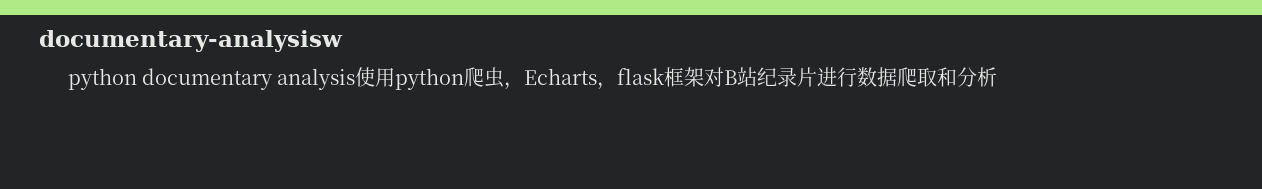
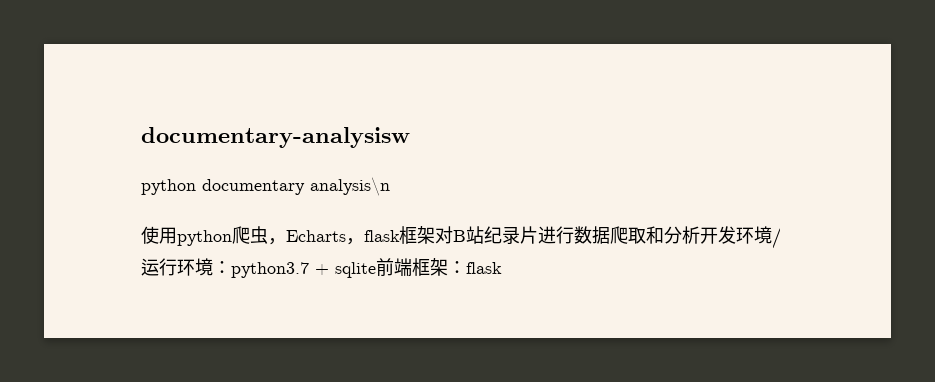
- python documentary analysis使用python爬虫，Echarts，flask框架对B站纪录片进行数据爬取和分析
+ python documentary analysis\n
+ 使用python爬虫，Echarts，flask框架对B站纪录片进行数据爬取和分析开发环境/运行环境：python3.7 + sqlite前端框架：flask

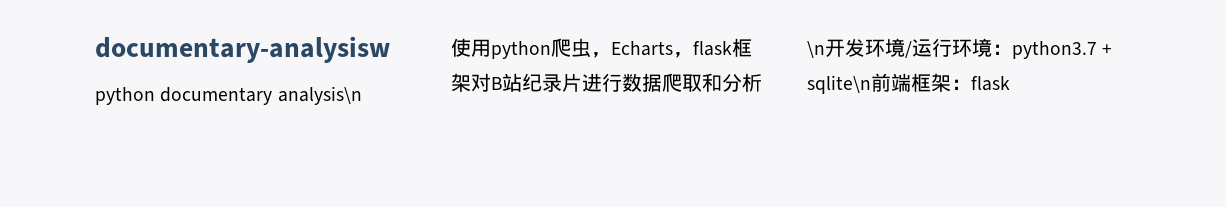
- 使用python爬虫，Echarts，flask框架对B站纪录片进行数据爬取和分析开发环境/运行环境：python3.7 + sqlite前端框架：flask
+ 使用python爬虫，Echarts，flask框架对B站纪录片进行数据爬取和分析\n开发环境/运行环境：python3.7 + sqlite\n前端框架：flask

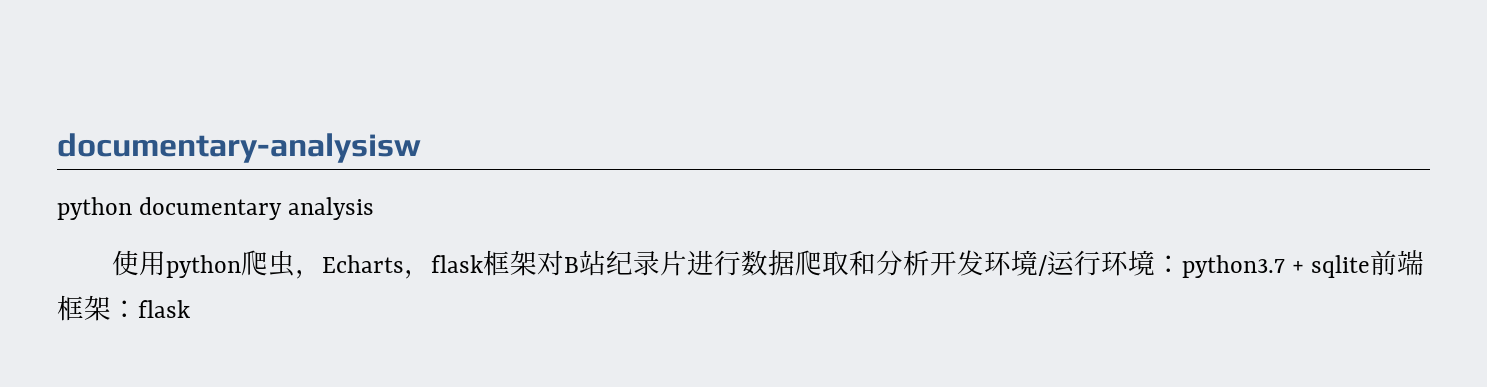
- python documentary analysis\n
+ python documentary analysis
- 使用python爬虫，Echarts，flask框架对B站纪录片进行数据爬取和分析\n开发环境/运行环境：python3.7 + sqlite\n前端框架：flask
+ 使用python爬虫，Echarts，flask框架对B站纪录片进行数据爬取和分析开发环境/运行环境：python3.7 + sqlite前端框架：flask

